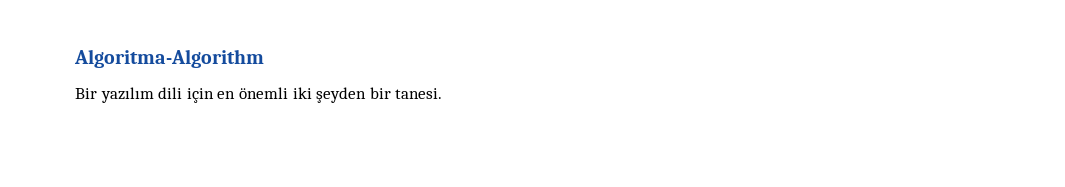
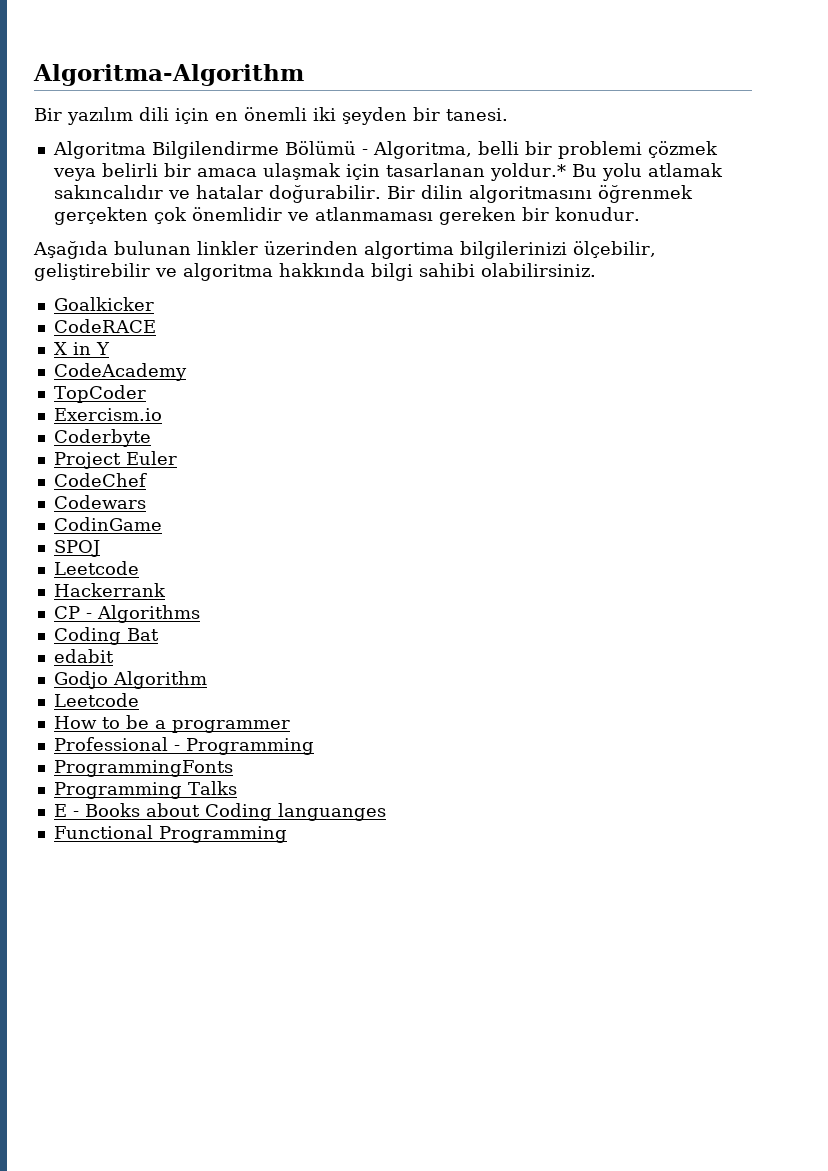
+ Algoritma Bilgilendirme Bölümü - Algoritma, belli bir problemi çözmek veya belirli bir amaca ulaşmak için tasarlanan yoldur.* Bu yolu atlamak sakıncalıdır ve hatalar doğurabilir. Bir dilin algoritmasını öğrenmek gerçekten çok önemlidir ve atlanmaması gereken bir konudur.
+ Aşağıda bulunan linkler üzerinden algortima bilgilerinizi ölçebilir, geliştirebilir ve algoritma hakkında bilgi sahibi olabilirsiniz.
+ Goalkicker
+ CodeRACE
+ X in Y
+ CodeAcademy
+ TopCoder
+ Exercism.io
+ Coderbyte
+ Project Euler
+ CodeChef
+ Codewars
+ CodinGame
+ SPOJ
+ Leetcode
+ Hackerrank
+ CP - Algorithms
+ Coding Bat
+ edabit
+ Godjo Algorithm
+ Leetcode
+ How to be a programmer
+ Professional - Programming
+ ProgrammingFonts
+ Programming Talks
+ E - Books about Coding languanges
+ Functional Programming

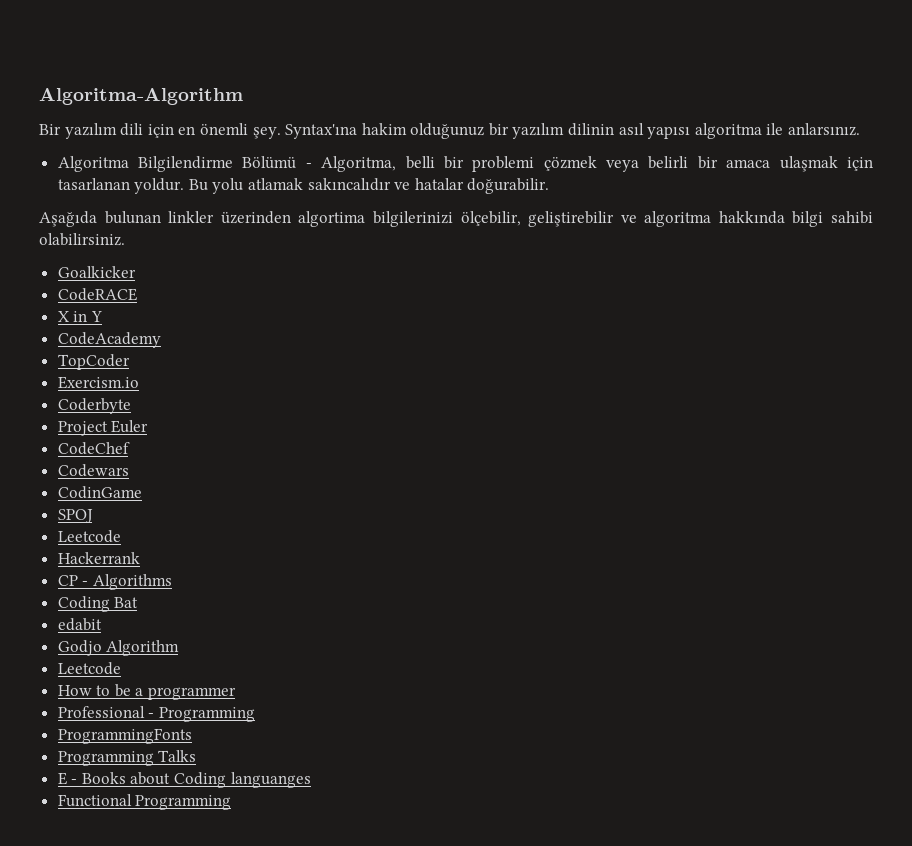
- Bir yazılım dili için en önemli iki şeyden bir tanesi.
+ Bir yazılım dili için en önemli şey. Syntax'ına hakim olduğunuz bir yazılım dilinin asıl yapısı algoritma ile anlarsınız.
- Algoritma Bilgilendirme Bölümü - Algoritma, belli bir problemi çözmek veya belirli bir amaca ulaşmak için tasarlanan yoldur.* Bu yolu atlamak sakıncalıdır ve hatalar doğurabilir. Bir dilin algoritmasını öğrenmek gerçekten çok önemlidir ve atlanmaması gereken bir konudur.
+ Algoritma Bilgilendirme Bölümü - Algoritma, belli bir problemi çözmek veya belirli bir amaca ulaşmak için tasarlanan yoldur. Bu yolu atlamak sakıncalıdır ve hatalar doğurabilir.

